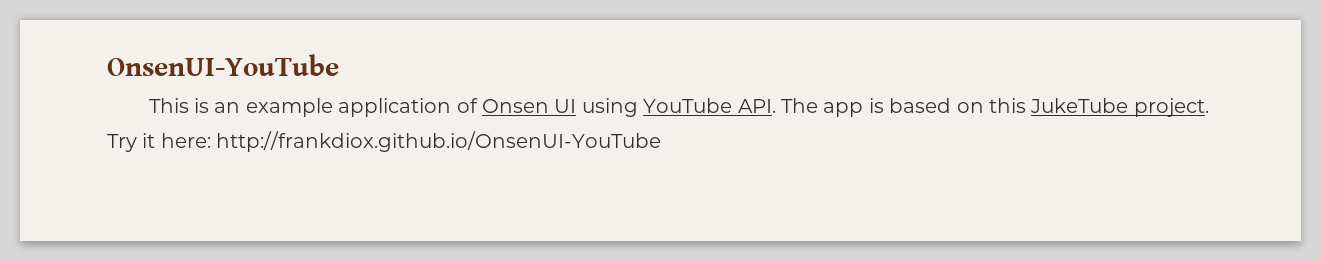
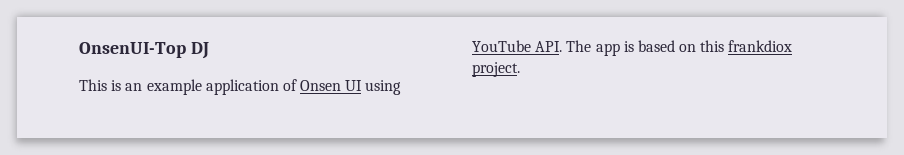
- OnsenUI-YouTube
+ OnsenUI-Top DJ
- This is an example application of Onsen UI using YouTube API. The app is based on this JukeTube project.
+ This is an example application of Onsen UI using YouTube API. The app is based on this frankdiox project.
- Try it here: http://frankdiox.github.io/OnsenUI-YouTube

